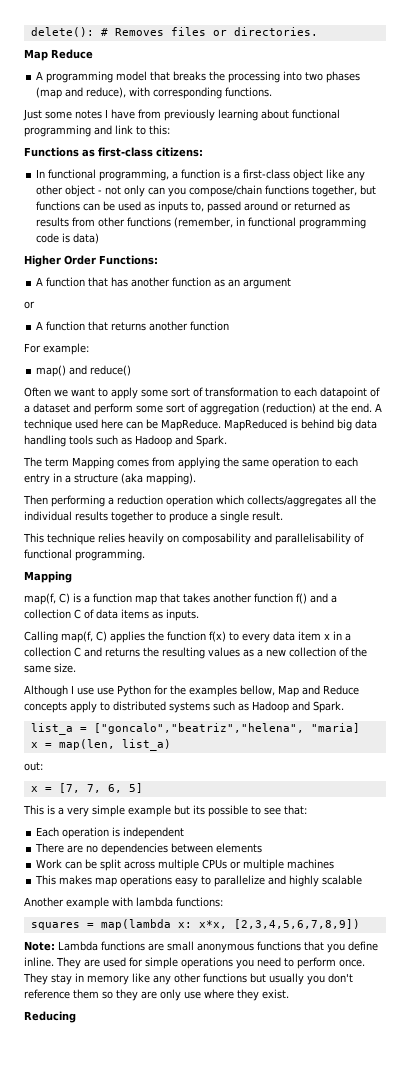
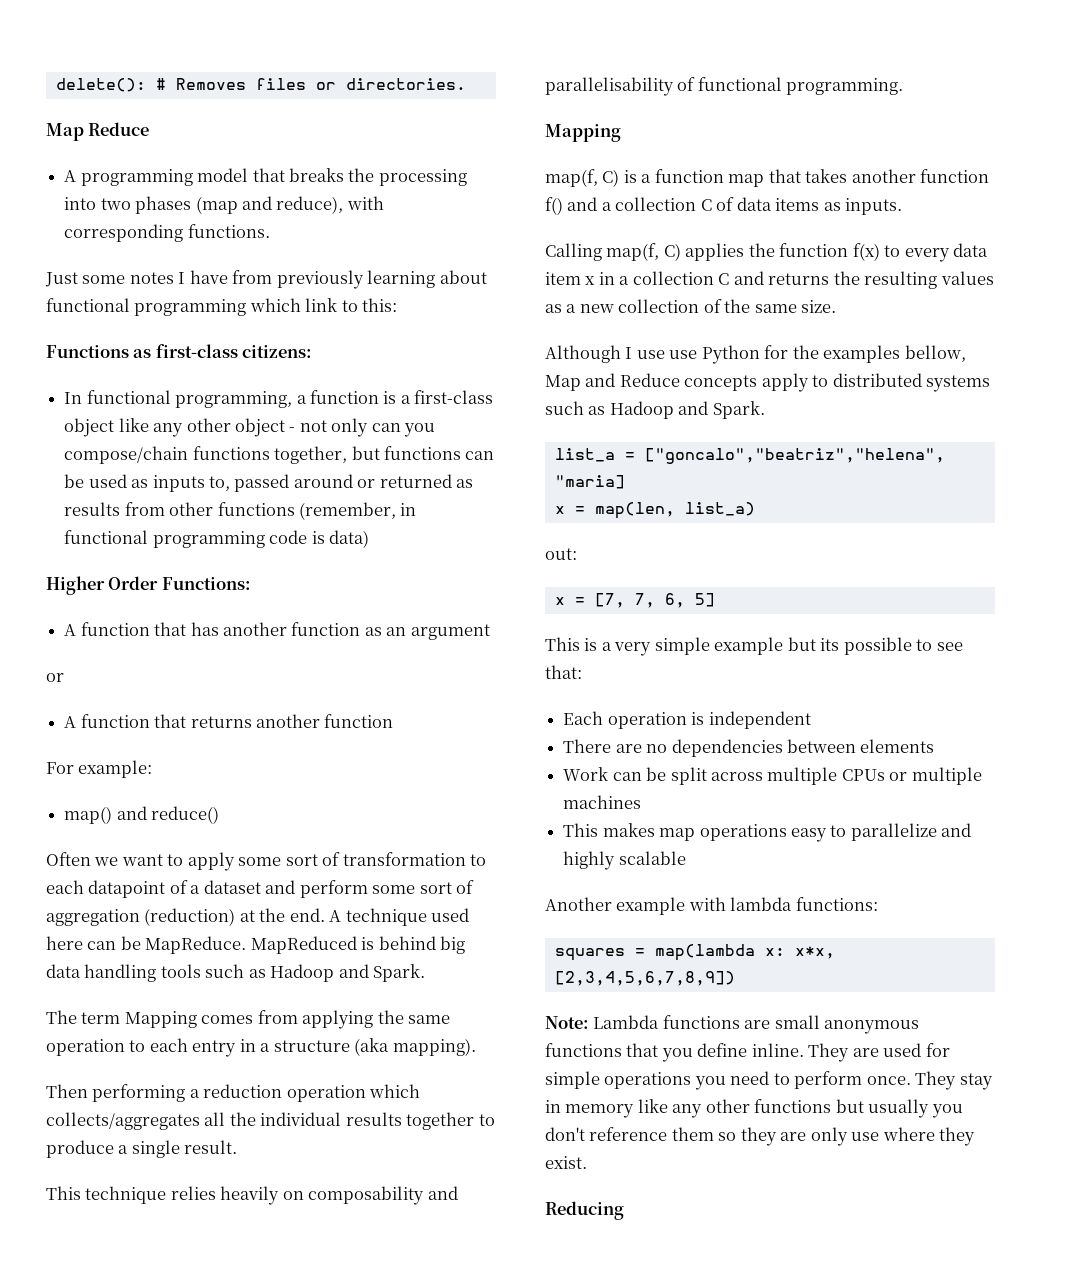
- Just some notes I have from previously learning about functional programming and link to this:
+ Just some notes I have from previously learning about functional programming which link to this:

